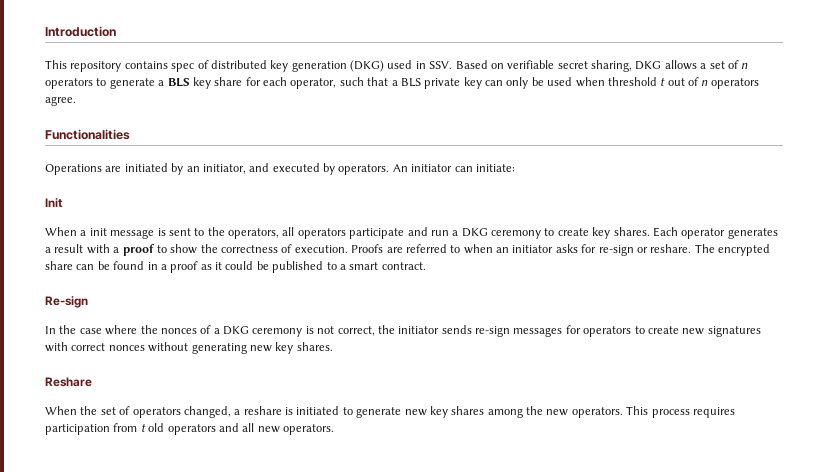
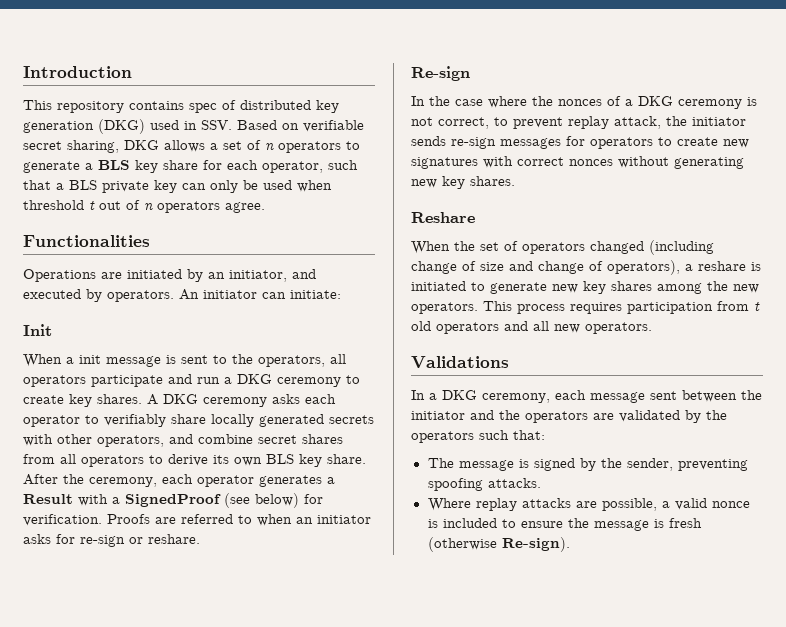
- Each operator generates a result with a proof to show the correctness of execution.
+ A DKG ceremony asks each operator to verifiably share locally generated secrets with other operators, and combine secret shares from all operators to derive its own BLS key share. After the ceremony, each operator generates a Result with a SignedProof (see below) for verification.
- The encrypted share can be found in a proof as it could be published to a smart contract.
- In the case where the nonces of a DKG ceremony is not correct, the initiator sends re-sign messages for operators to create new signatures with correct nonces without generating new key shares.
+ In the case where the nonces of a DKG ceremony is not correct, to prevent replay attack, the initiator sends re-sign messages for operators to create new signatures with correct nonces without generating new key shares.
- When the set of operators changed, a reshare is initiated to generate new key shares among the new operators.
+ When the set of operators changed (including change of size and change of operators), a reshare is initiated to generate new key shares among the new operators.
+ Validations
+ In a DKG ceremony, each message sent between the initiator and the operators are validated by the operators such that:
+ The message is signed by the sender, preventing spoofing attacks.
+ Where replay attacks are possible, a valid nonce is included to ensure the message is fresh (otherwise Re-sign).

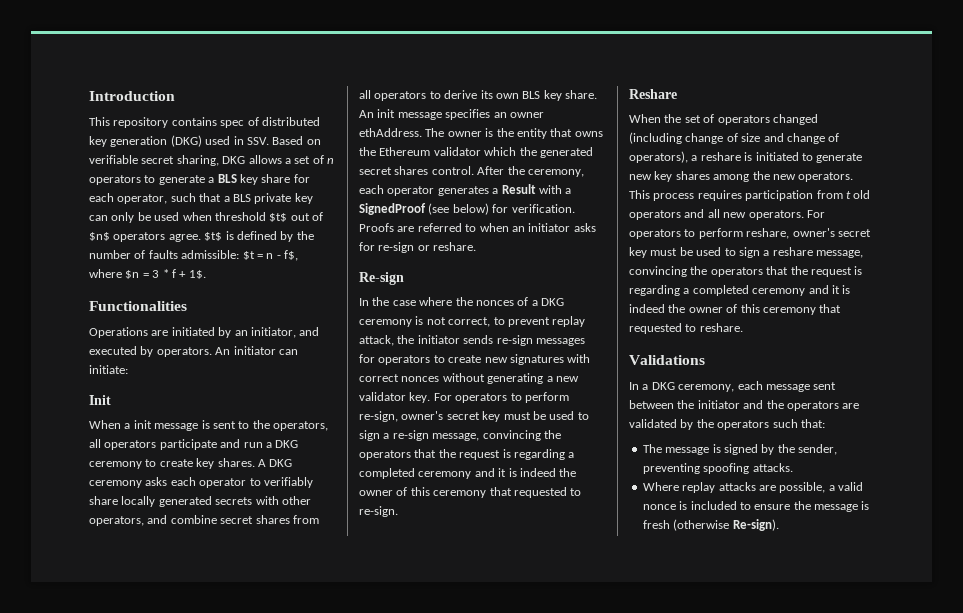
- This repository contains spec of distributed key generation (DKG) used in SSV. Based on verifiable secret sharing, DKG allows a set of n operators to generate a BLS key share for each operator, such that a BLS private key can only be used when threshold t out of n operators agree.
+ This repository contains spec of distributed key generation (DKG) used in SSV. Based on verifiable secret sharing, DKG allows a set of n operators to generate a BLS key share for each operator, such that a BLS private key can only be used when threshold $t$ out of $n$ operators agree. $t$ is defined by the number of faults admissible: $t = n - f$, where $n = 3 * f + 1$.
+ An init message specifies an owner ethAddress. The owner is the entity that owns the Ethereum validator which the generated secret shares control.
- In the case where the nonces of a DKG ceremony is not correct, to prevent replay attack, the initiator sends re-sign messages for operators to create new signatures with correct nonces without generating new key shares.
+ In the case where the nonces of a DKG ceremony is not correct, to prevent replay attack, the initiator sends re-sign messages for operators to create new signatures with correct nonces without generating a new validator key. For operators to perform re-sign, owner's secret key must be used to sign a re-sign message, convincing the operators that the request is regarding a completed ceremony and it is indeed the owner of this ceremony that requested to re-sign.
+ For operators to perform reshare, owner's secret key must be used to sign a reshare message, convincing the operators that the request is regarding a completed ceremony and it is indeed the owner of this ceremony that requested to reshare.

